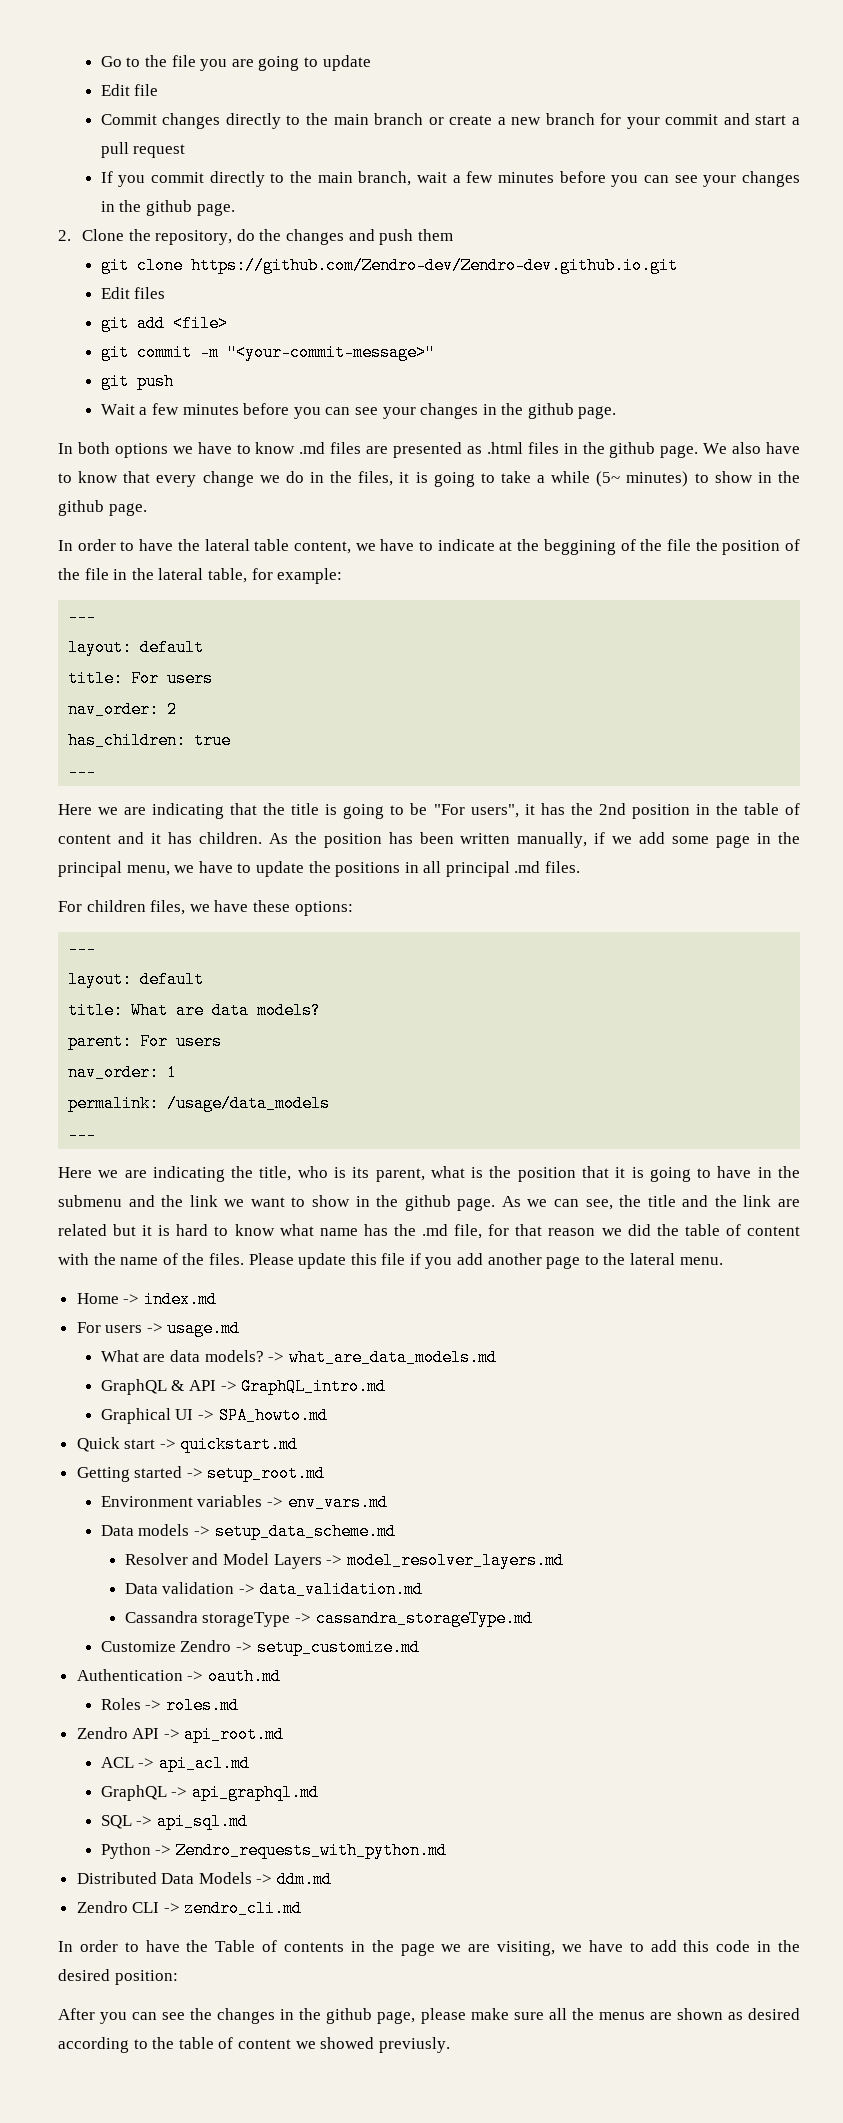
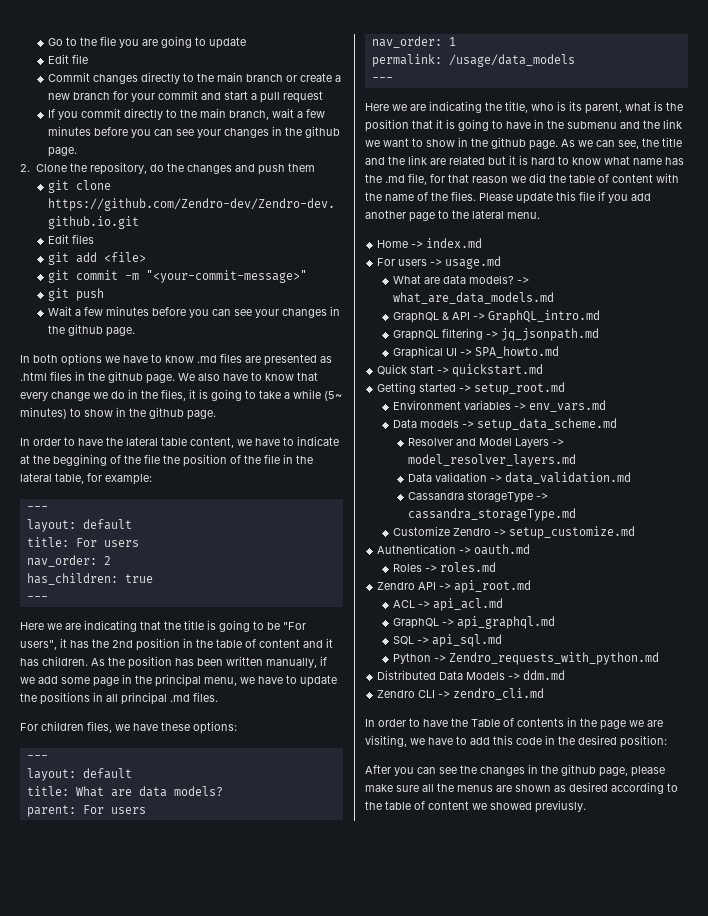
+ GraphQL filtering -> jq_jsonpath.md

